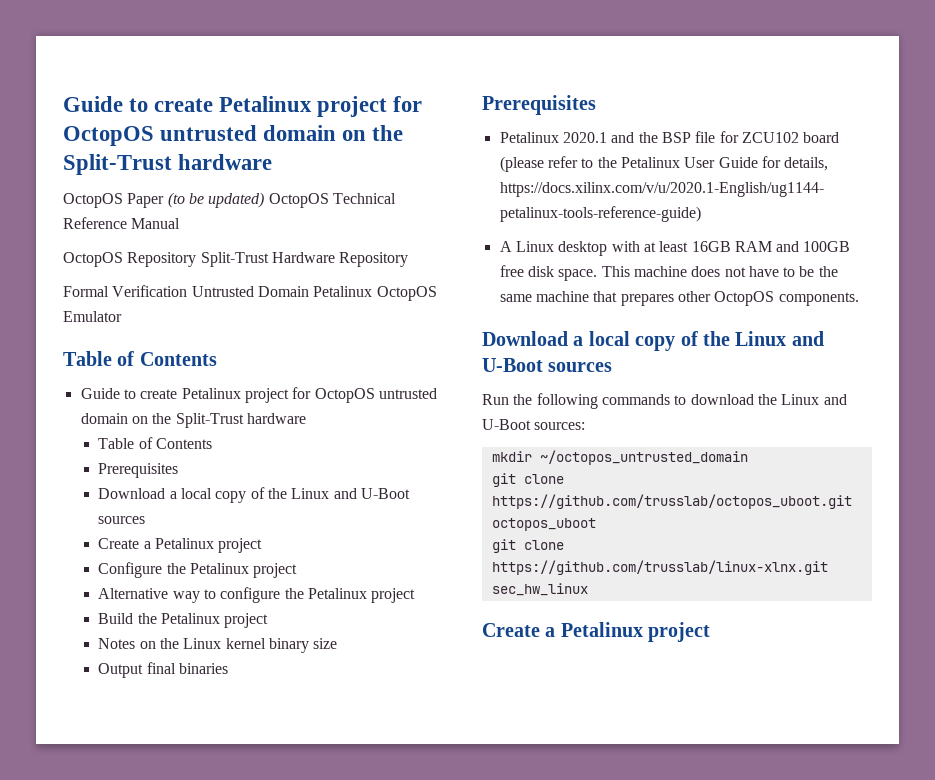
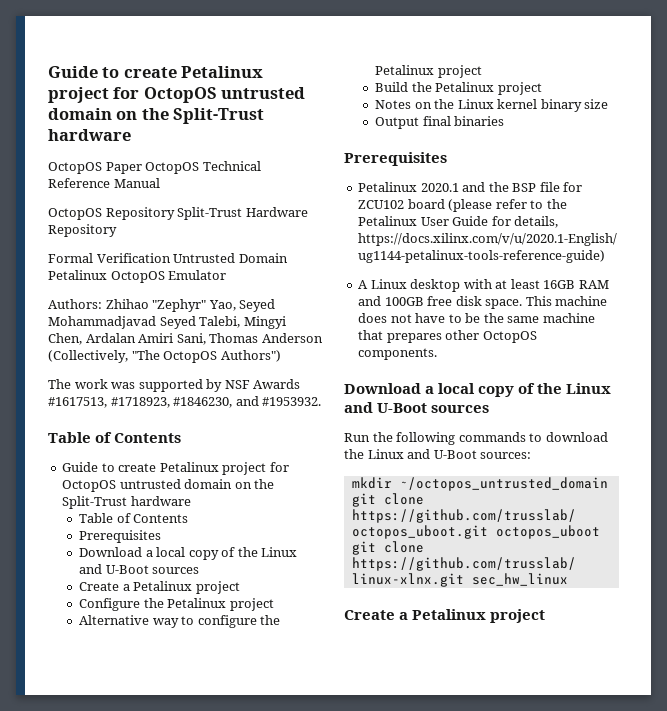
- OctopOS Paper (to be updated) OctopOS Technical Reference Manual
+ OctopOS Paper OctopOS Technical Reference Manual
+ Authors: Zhihao "Zephyr" Yao, Seyed Mohammadjavad Seyed Talebi, Mingyi Chen, Ardalan Amiri Sani, Thomas Anderson (Collectively, "The OctopOS Authors")
+ The work was supported by NSF Awards #1617513, #1718923, #1846230, and #1953932.

